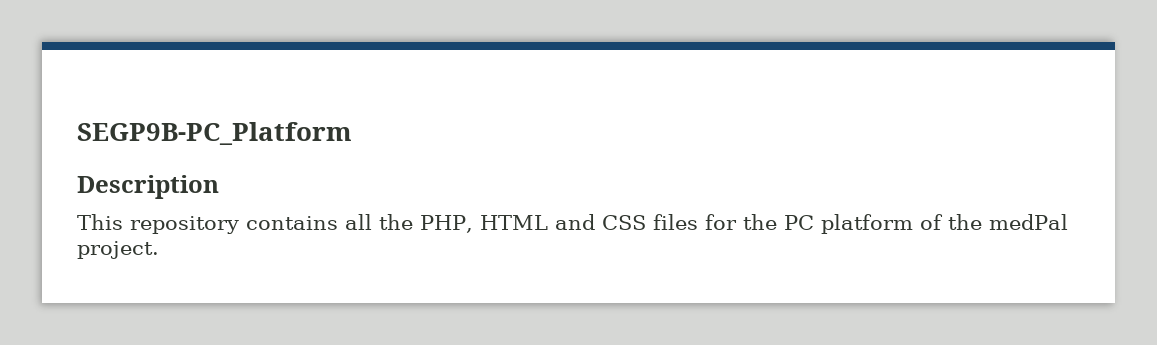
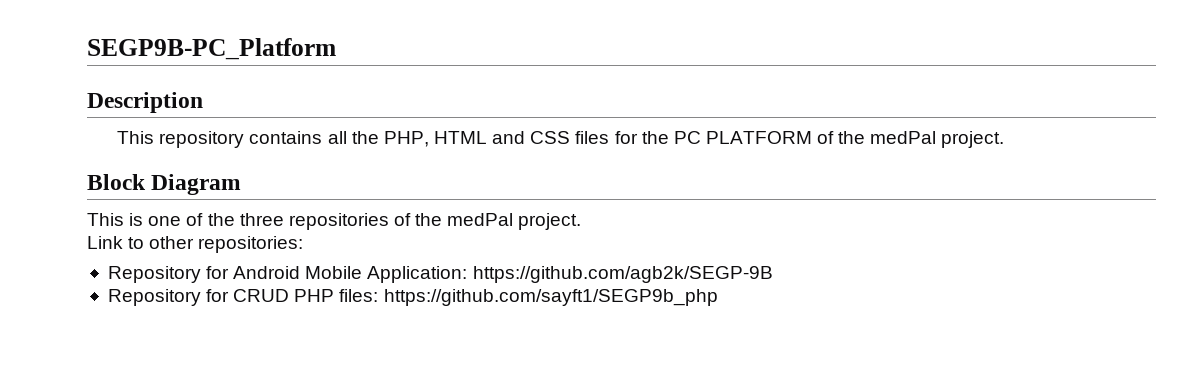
- This repository contains all the PHP, HTML and CSS files for the PC platform of the medPal project.
+ This repository contains all the PHP, HTML and CSS files for the PC PLATFORM of the medPal project.
+ Block Diagram
+ This is one of the three repositories of the medPal project.
+ Link to other repositories:
+ Repository for Android Mobile Application: https://github.com/agb2k/SEGP-9B
+ Repository for CRUD PHP files: https://github.com/sayft1/SEGP9b_php

